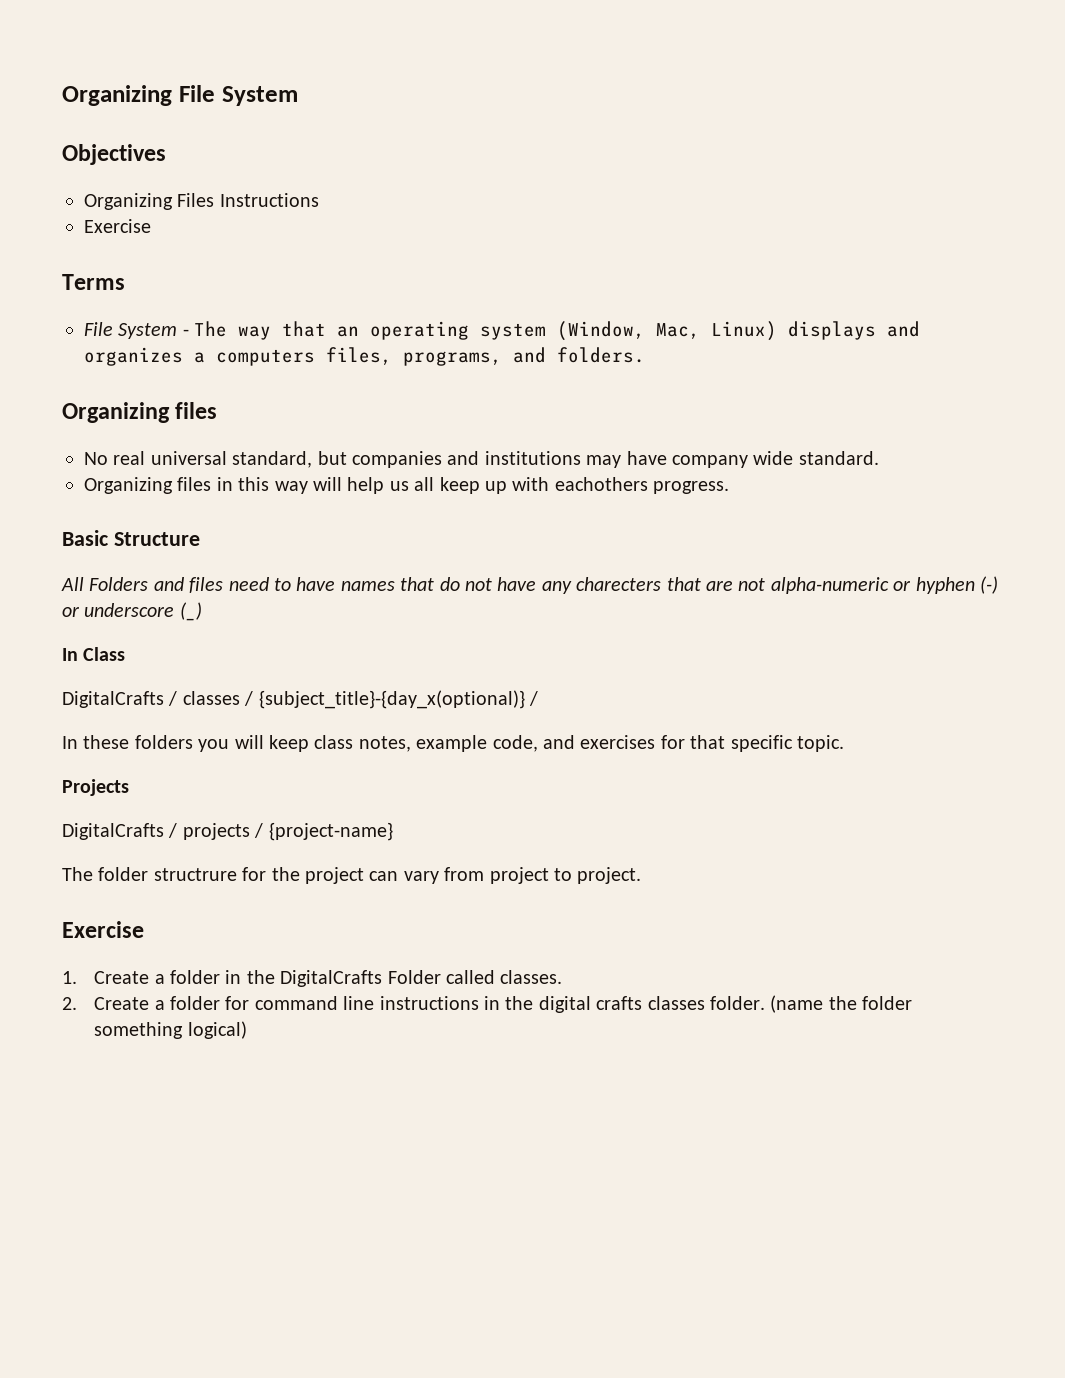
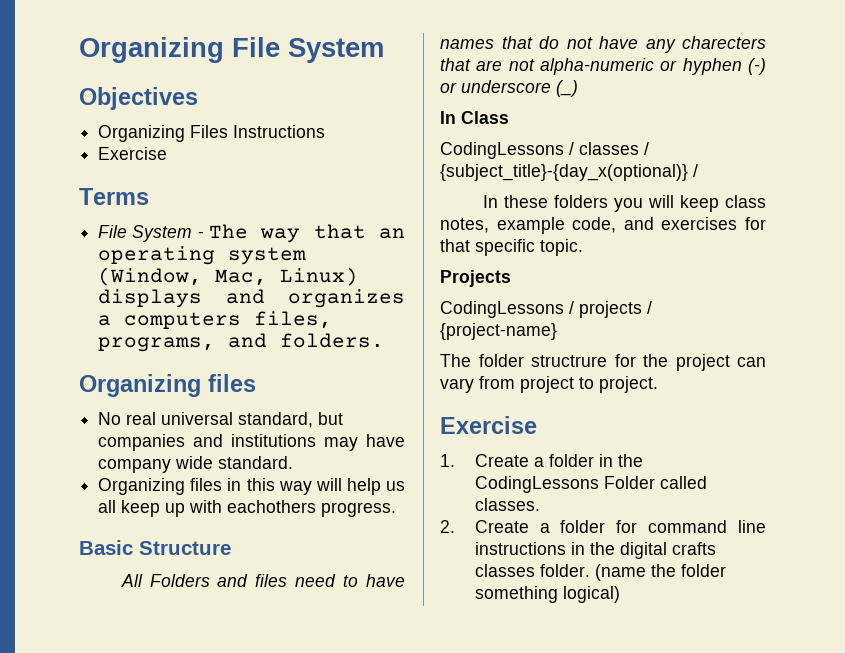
- DigitalCrafts / classes / {subject_title}-{day_x(optional)} /
+ CodingLessons / classes / {subject_title}-{day_x(optional)} /
- DigitalCrafts / projects / {project-name}
+ CodingLessons / projects / {project-name}
- 1. Create a folder in the DigitalCrafts Folder called classes.
+ 1. Create a folder in the CodingLessons Folder called classes.

